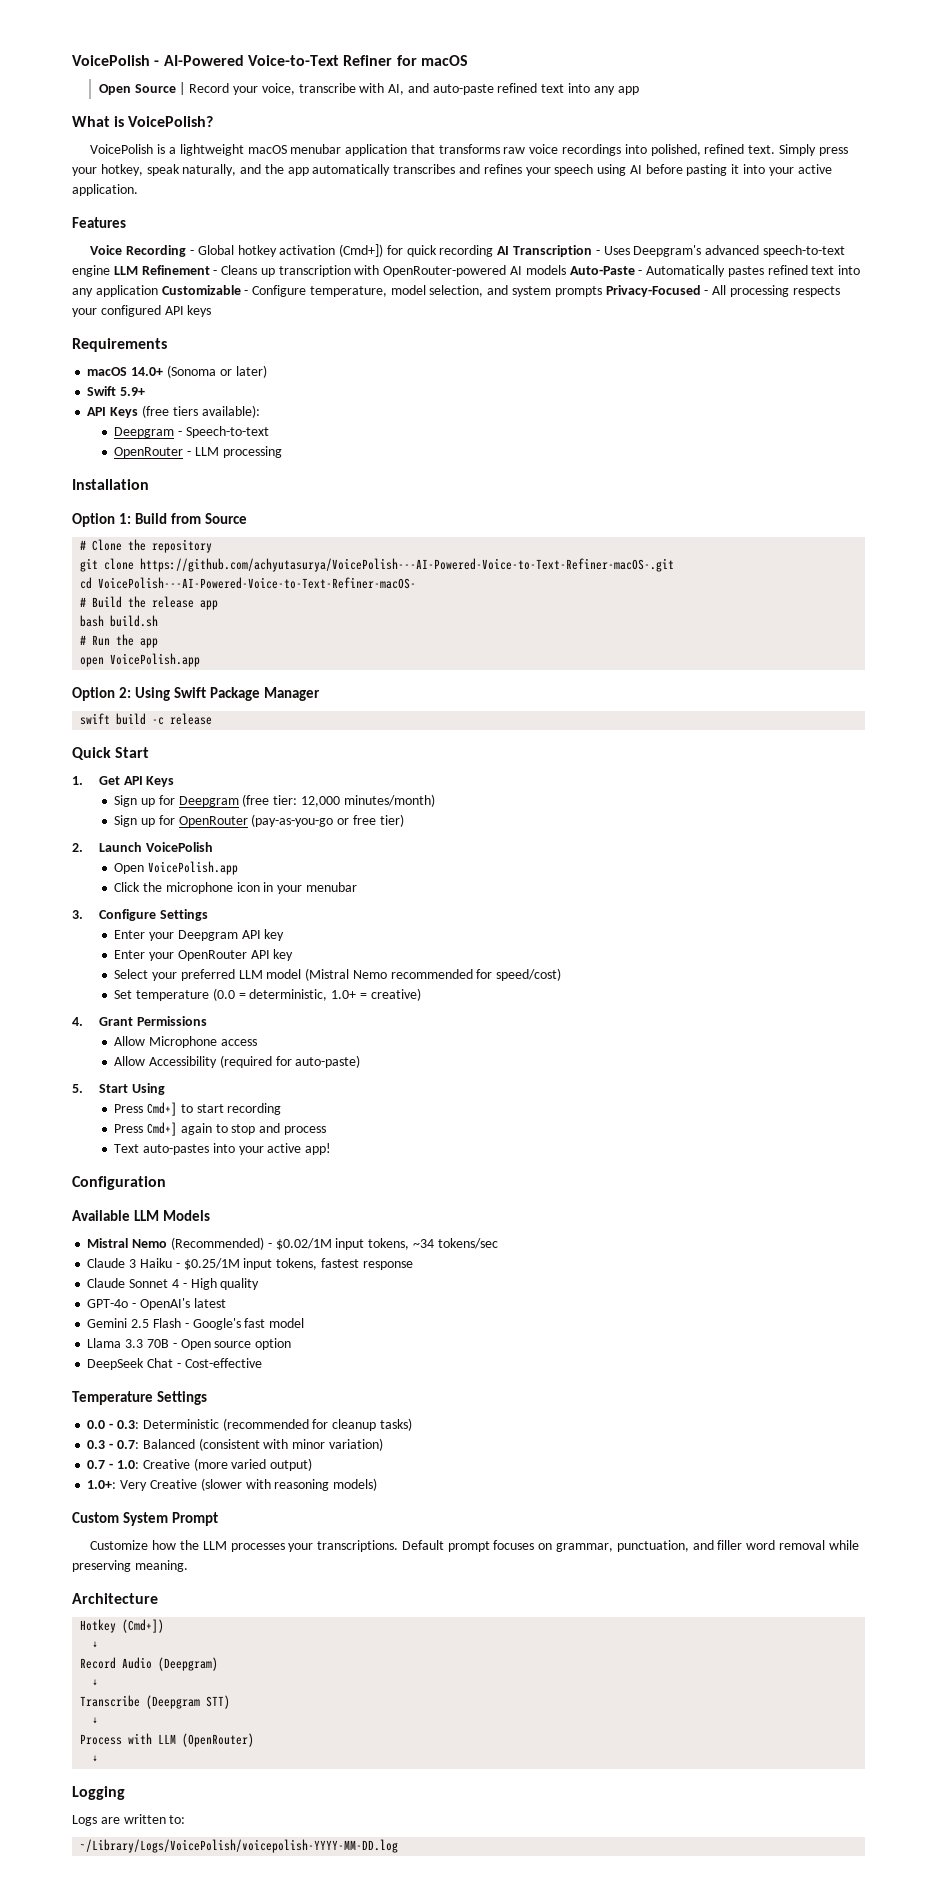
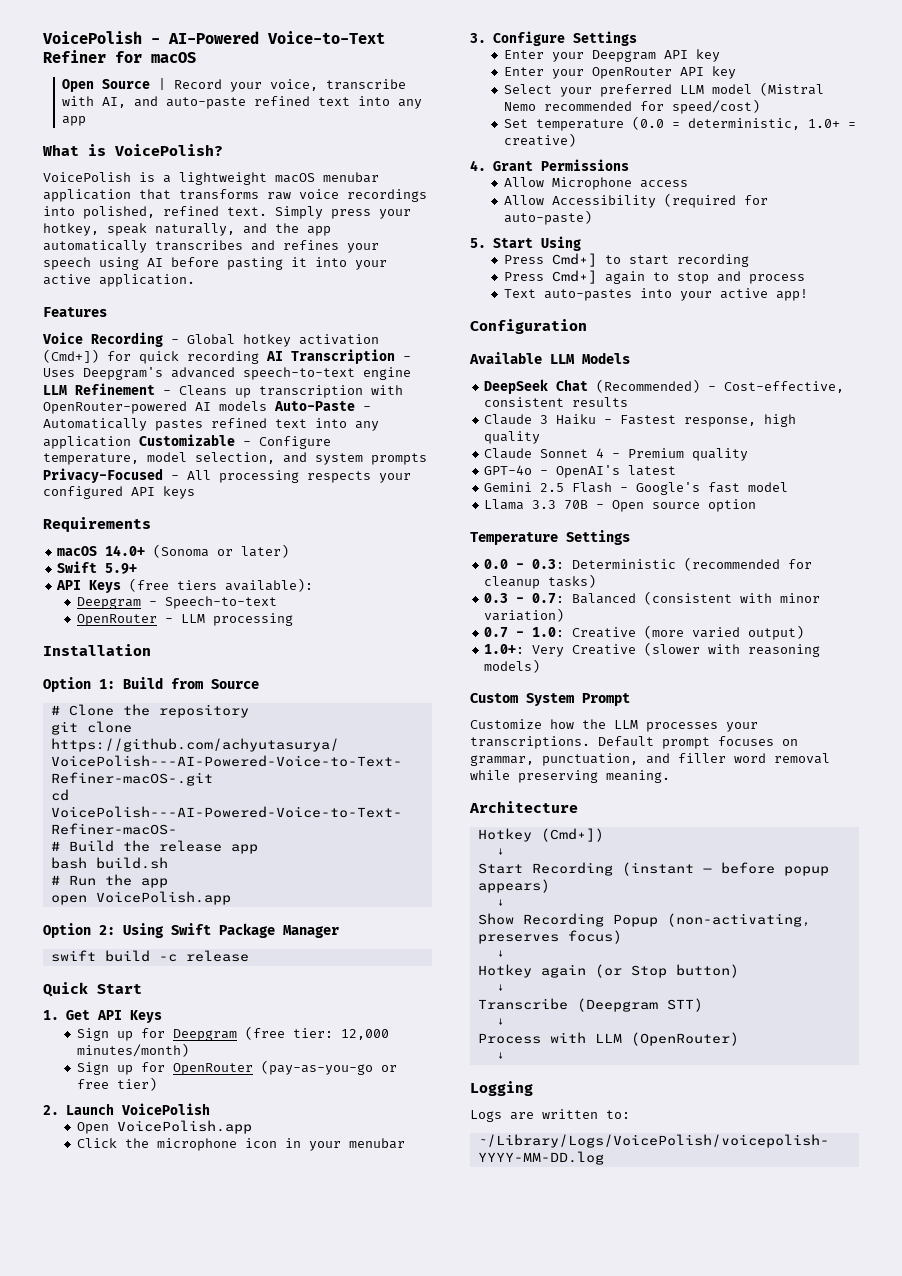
- Mistral Nemo (Recommended) - $0.02/1M input tokens, ~34 tokens/sec
+ DeepSeek Chat (Recommended) - Cost-effective, consistent results
- Claude 3 Haiku - $0.25/1M input tokens, fastest response
+ Claude 3 Haiku - Fastest response, high quality
- Claude Sonnet 4 - High quality
+ Claude Sonnet 4 - Premium quality
- DeepSeek Chat - Cost-effective
- Record Audio (Deepgram)
+ Start Recording (instant — before popup appears)
+ ↓
+ Show Recording Popup (non-activating, preserves focus)
+ ↓
+ Hotkey again (or Stop button)

